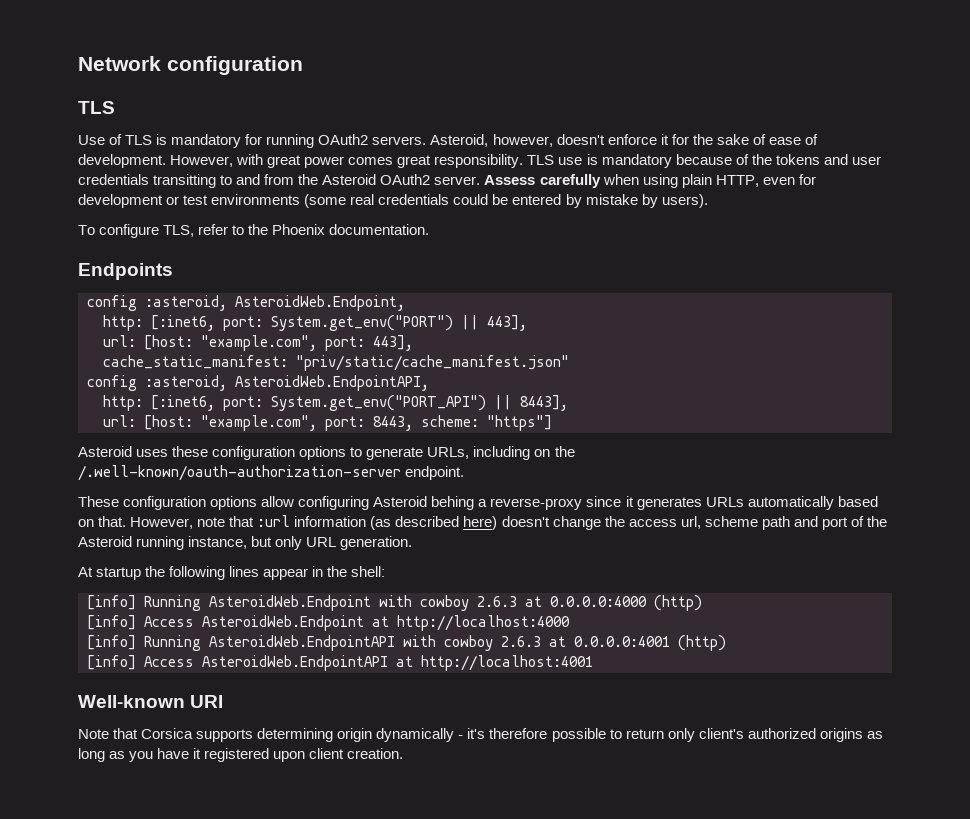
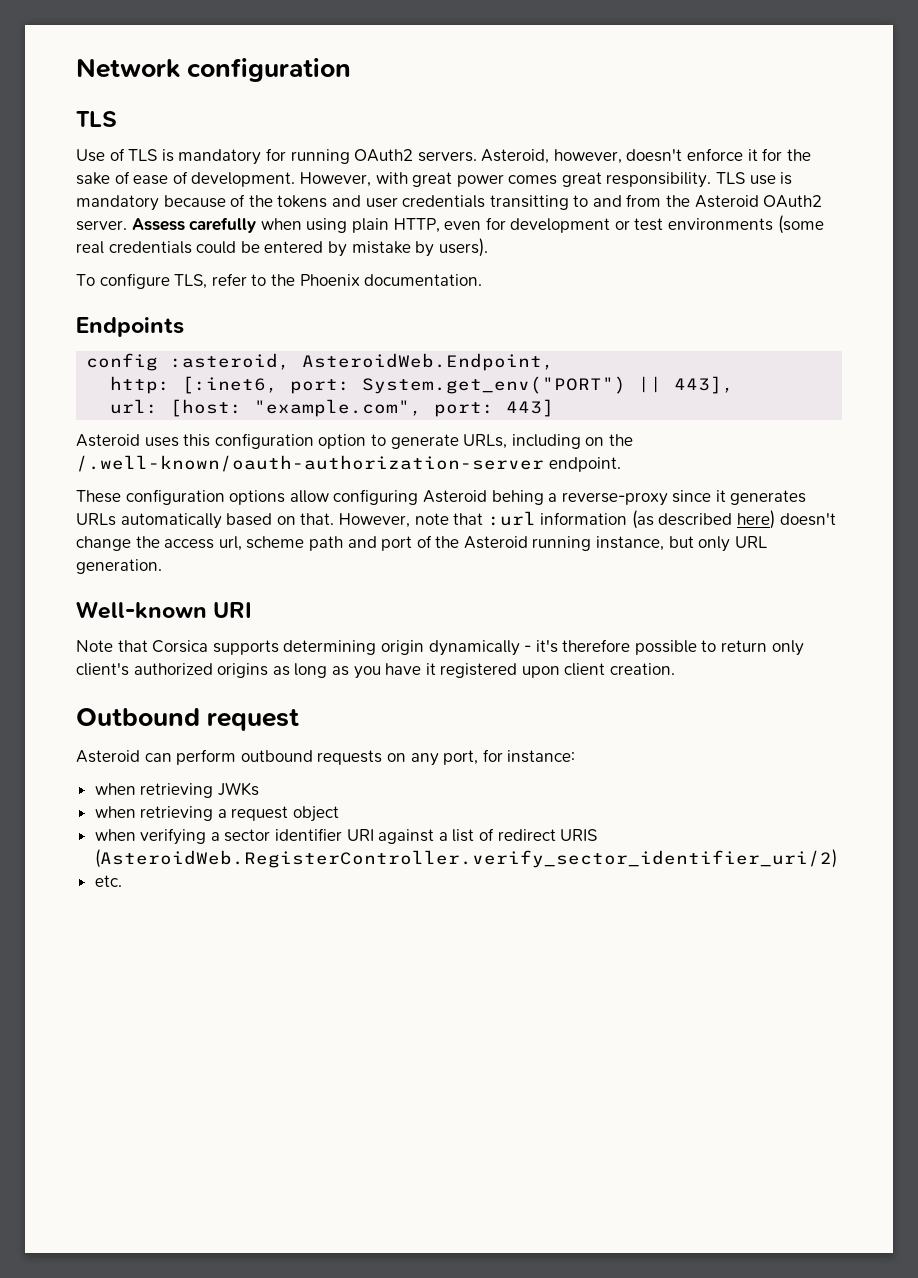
- url: [host: "example.com", port: 443],
- cache_static_manifest: "priv/static/cache_manifest.json"
- config :asteroid, AsteroidWeb.EndpointAPI,
- http: [:inet6, port: System.get_env("PORT_API") || 8443],
- url: [host: "example.com", port: 8443, scheme: "https"]
+ url: [host: "example.com", port: 443]
- Asteroid uses these configuration options to generate URLs, including on the /.well-known/oauth-authorization-server endpoint.
+ Asteroid uses this configuration option to generate URLs, including on the /.well-known/oauth-authorization-server endpoint.
- At startup the following lines appear in the shell:
- [info] Running AsteroidWeb.Endpoint with cowboy 2.6.3 at 0.0.0.0:4000 (http)
- [info] Access AsteroidWeb.Endpoint at http://localhost:4000
- [info] Running AsteroidWeb.EndpointAPI with cowboy 2.6.3 at 0.0.0.0:4001 (http)
- [info] Access AsteroidWeb.EndpointAPI at http://localhost:4001
+ Outbound request
+ Asteroid can perform outbound requests on any port, for instance:
+ when retrieving JWKs
+ when retrieving a request object
+ when verifying a sector identifier URI against a list of redirect URIS (AsteroidWeb.RegisterController.verify_sector_identifier_uri/2)
+ etc.

